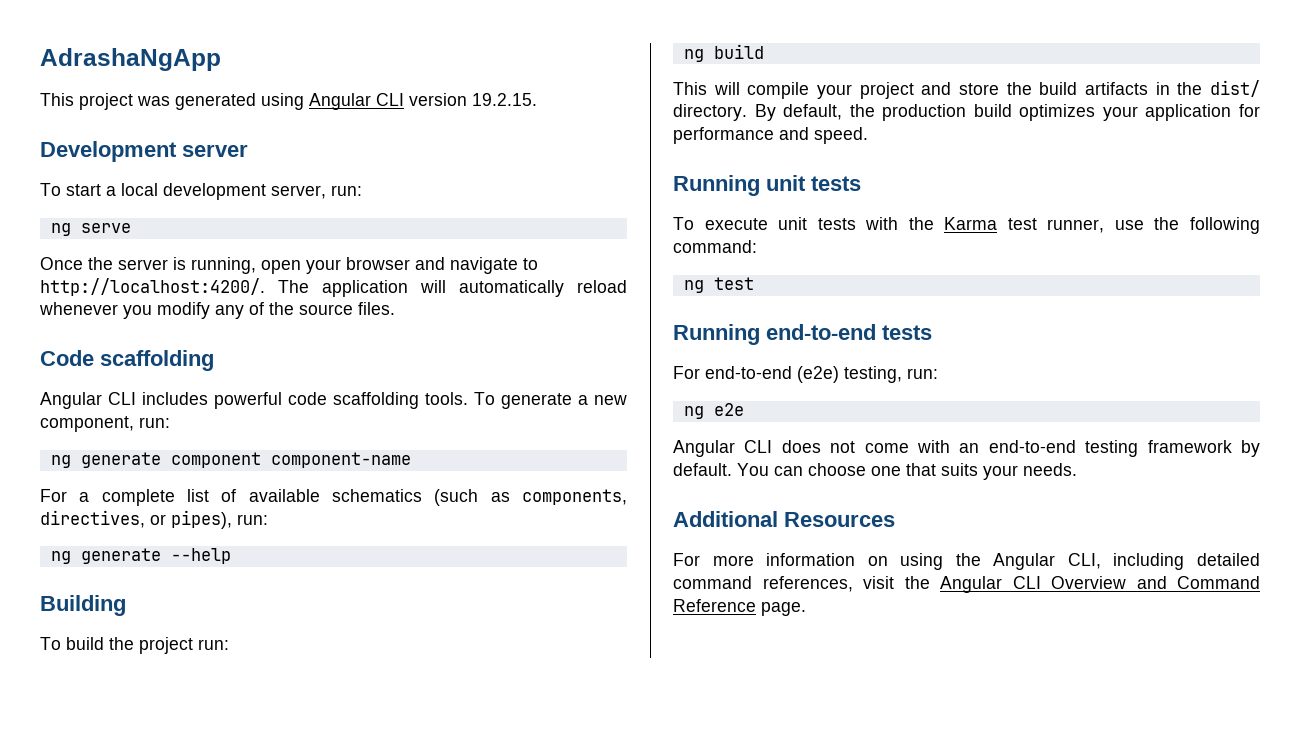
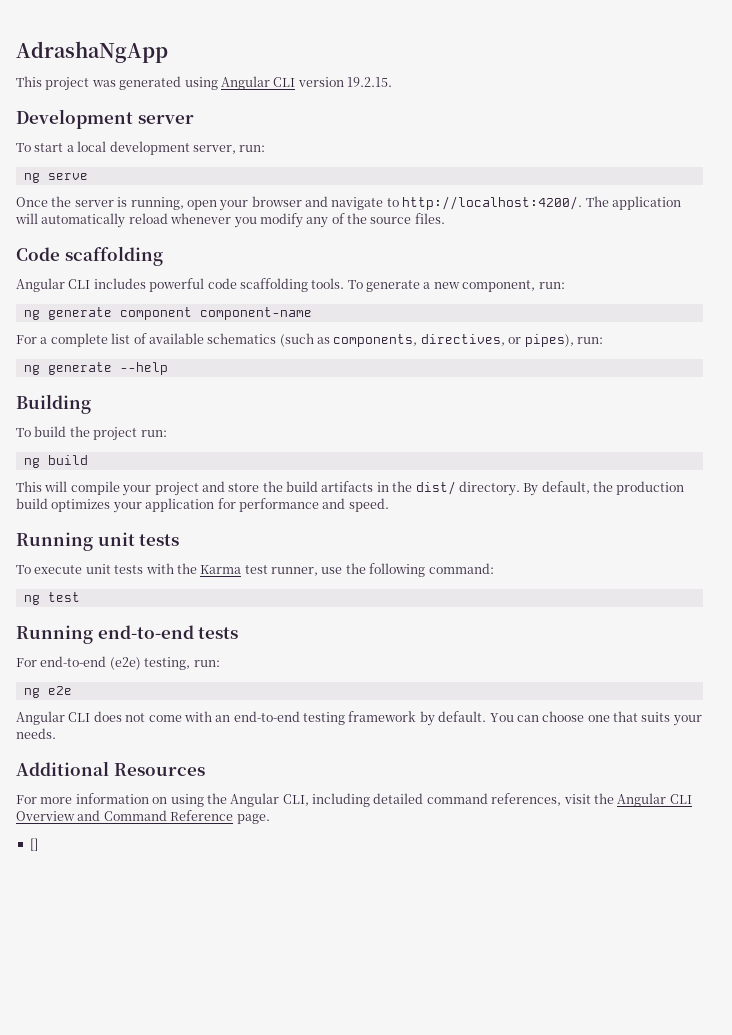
+ []

